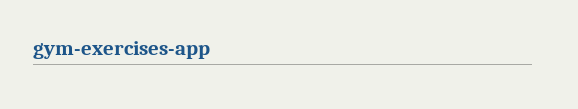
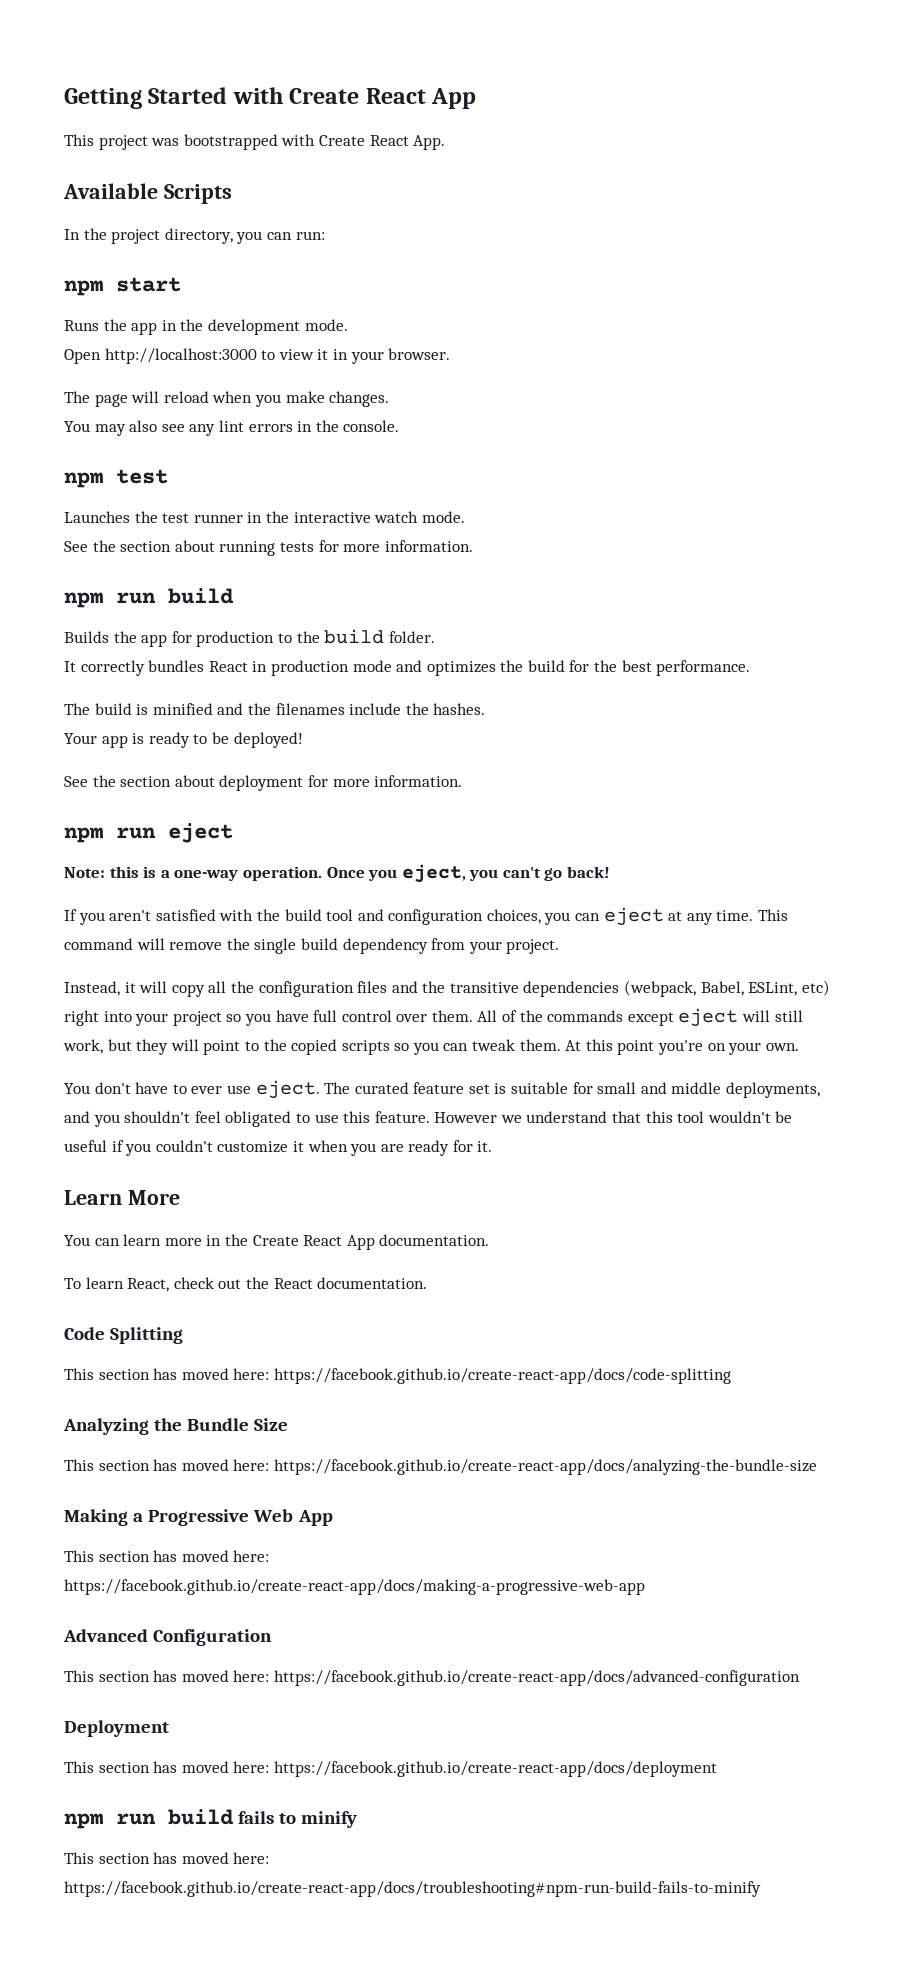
- gym-exercises-app
+ Getting Started with Create React App
+ This project was bootstrapped with Create React App.
+ Available Scripts
+ In the project directory, you can run:
+ npm start
+ Runs the app in the development mode.
+ Open http://localhost:3000 to view it in your browser.
+ The page will reload when you make changes.
+ You may also see any lint errors in the console.
+ npm test
+ Launches the test runner in the interactive watch mode.
+ See the section about running tests for more information.
+ npm run build
+ Builds the app for production to the build folder.
+ It correctly bundles React in production mode and optimizes the build for the best performance.
+ The build is minified and the filenames include the hashes.
+ Your app is ready to be deployed!
+ See the section about deployment for more information.
+ npm run eject
+ Note: this is a one-way operation. Once you eject, you can't go back!
+ If you aren't satisfied with the build tool and configuration choices, you can eject at any time. This command will remove the single build dependency from your project.
+ Instead, it will copy all the configuration files and the transitive dependencies (webpack, Babel, ESLint, etc) right into your project so you have full control over them. All of the commands except eject will still work, but they will point to the copied scripts so you can tweak them. At this point you're on your own.
+ You don't have to ever use eject. The curated feature set is suitable for small and middle deployments, and you shouldn't feel obligated to use this feature. However we understand that this tool wouldn't be useful if you couldn't customize it when you are ready for it.
+ Learn More
+ You can learn more in the Create React App documentation.
+ To learn React, check out the React documentation.
+ Code Splitting
+ This section has moved here: https://facebook.github.io/create-react-app/docs/code-splitting
+ Analyzing the Bundle Size
+ This section has moved here: https://facebook.github.io/create-react-app/docs/analyzing-the-bundle-size
+ Making a Progressive Web App
+ This section has moved here: https://facebook.github.io/create-react-app/docs/making-a-progressive-web-app
+ Advanced Configuration
+ This section has moved here: https://facebook.github.io/create-react-app/docs/advanced-configuration
+ Deployment
+ This section has moved here: https://facebook.github.io/create-react-app/docs/deployment
+ npm run build fails to minify
+ This section has moved here: https://facebook.github.io/create-react-app/docs/troubleshooting#npm-run-build-fails-to-minify

